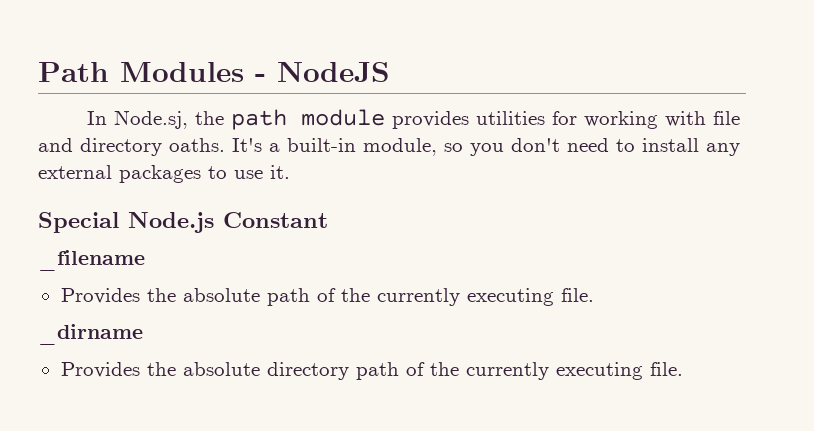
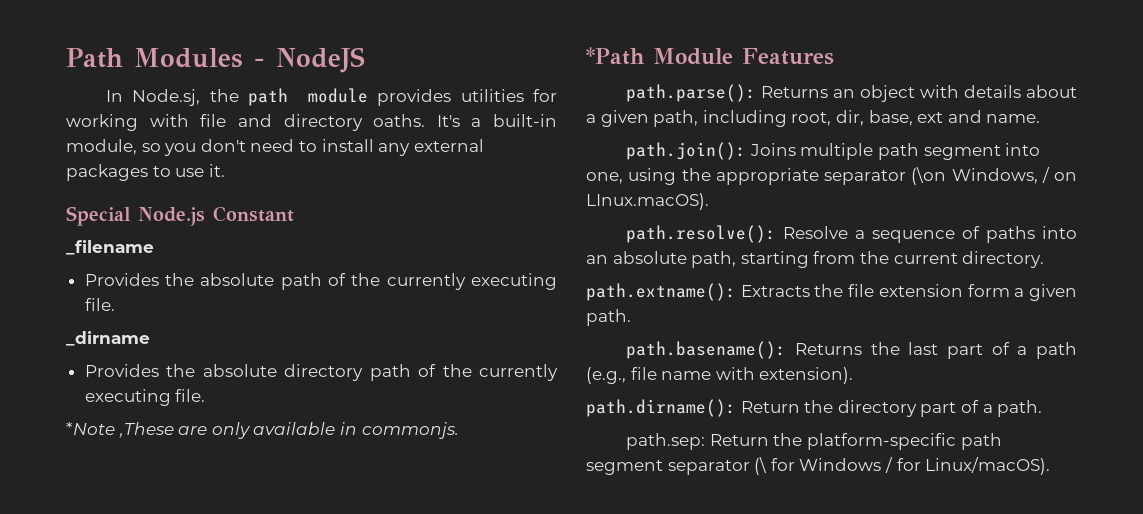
+ *Note ,These are only available in commonjs.
+ *Path Module Features
+ path.parse(): Returns an object with details about a given path, including root, dir, base, ext and name.
+ path.join(): Joins multiple path segment into one, using the appropriate separator (\on Windows, / on LInux.macOS).
+ path.resolve(): Resolve a sequence of paths into an absolute path, starting from the current directory.
+ path.extname(): Extracts the file extension form a given path.
+ path.basename(): Returns the last part of a path (e.g., file name with extension).
+ path.dirname(): Return the directory part of a path.
+ path.sep: Return the platform-specific path segment separator (\ for Windows / for Linux/macOS).

